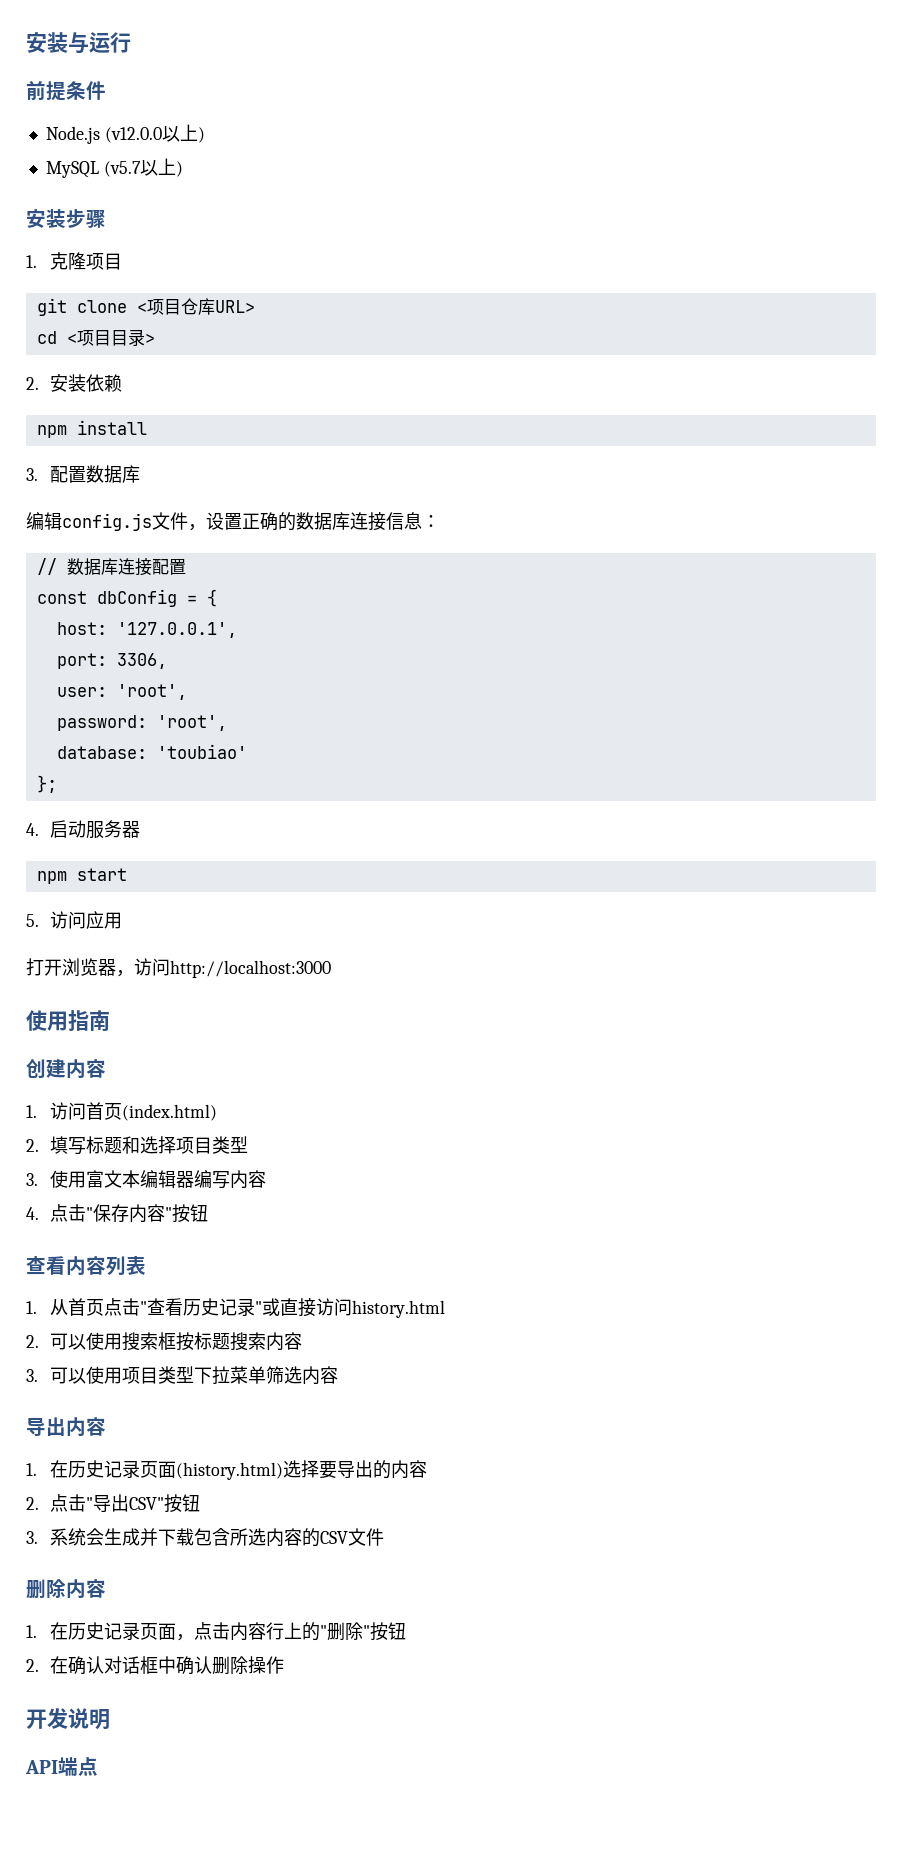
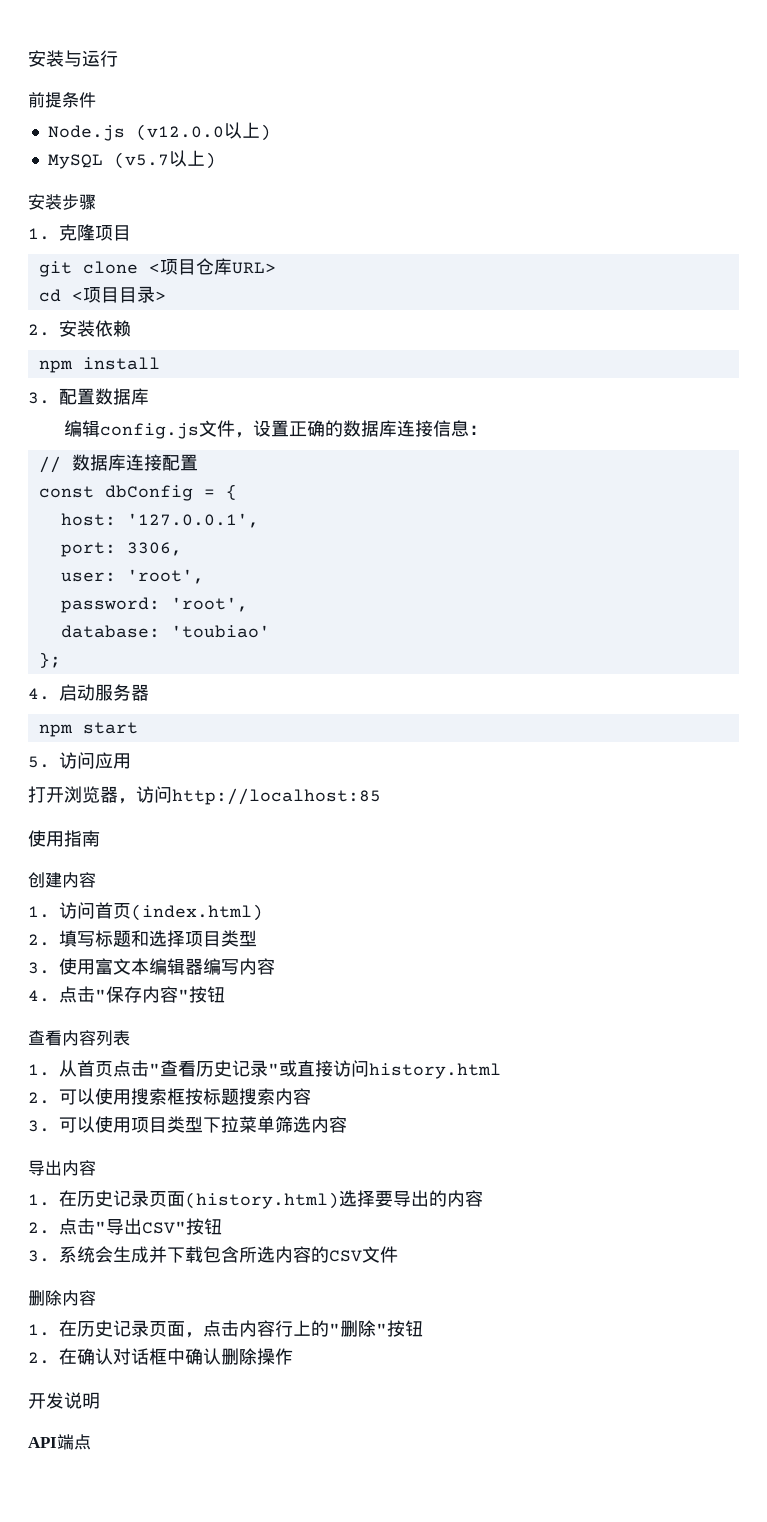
- 打开浏览器，访问http://localhost:3000
+ 打开浏览器，访问http://localhost:85

